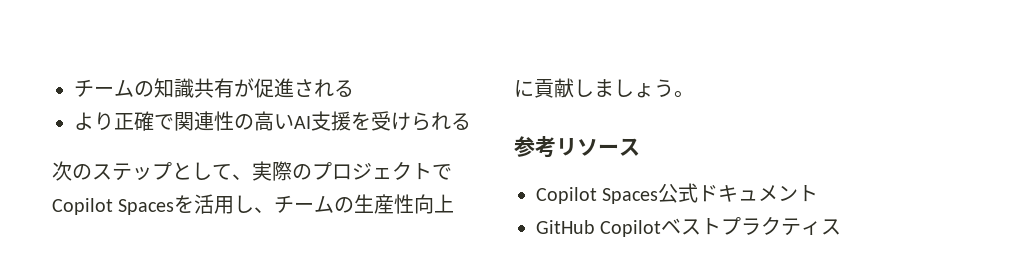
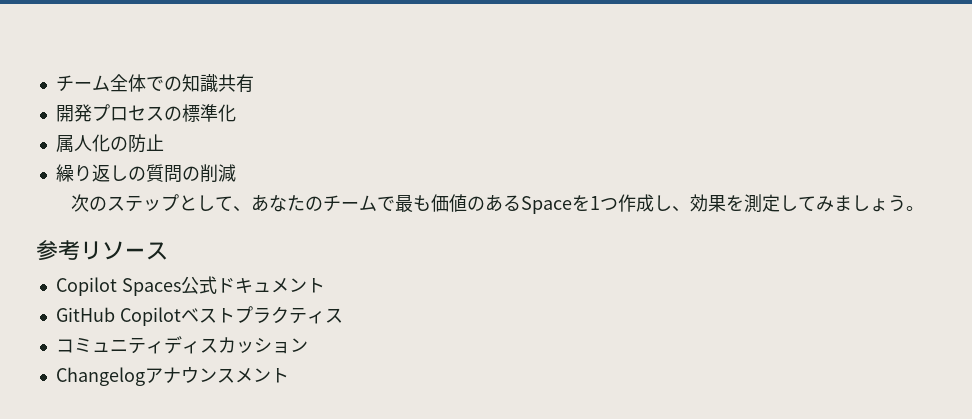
- チームの知識共有が促進される
- より正確で関連性の高いAI支援を受けられる
+ チーム全体での知識共有
+ 開発プロセスの標準化
+ 属人化の防止
+ 繰り返しの質問の削減
- 次のステップとして、実際のプロジェクトでCopilot Spacesを活用し、チームの生産性向上に貢献しましょう。
+ 次のステップとして、あなたのチームで最も価値のあるSpaceを1つ作成し、効果を測定してみましょう。
+ コミュニティディスカッション
+ Changelogアナウンスメント

